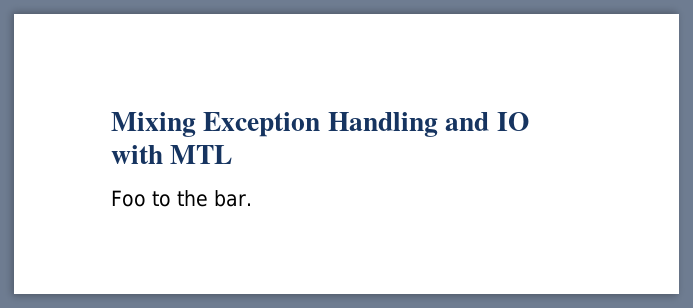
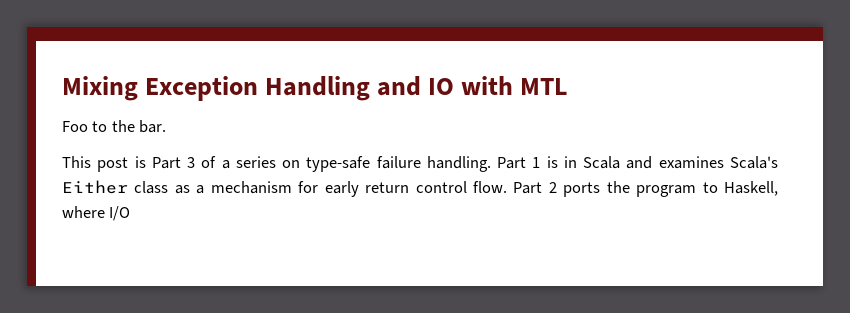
+ This post is Part 3 of a series on type-safe failure handling. Part 1 is in Scala and examines Scala's Either class as a mechanism for early return control flow. Part 2 ports the program to Haskell, where I/O

